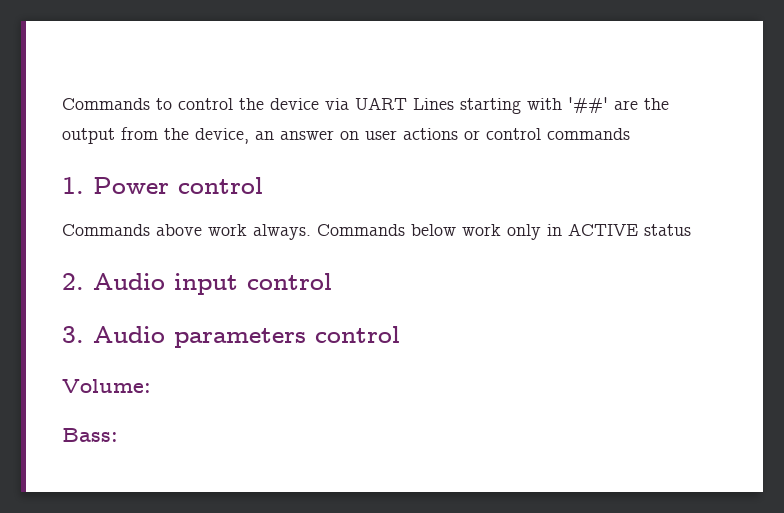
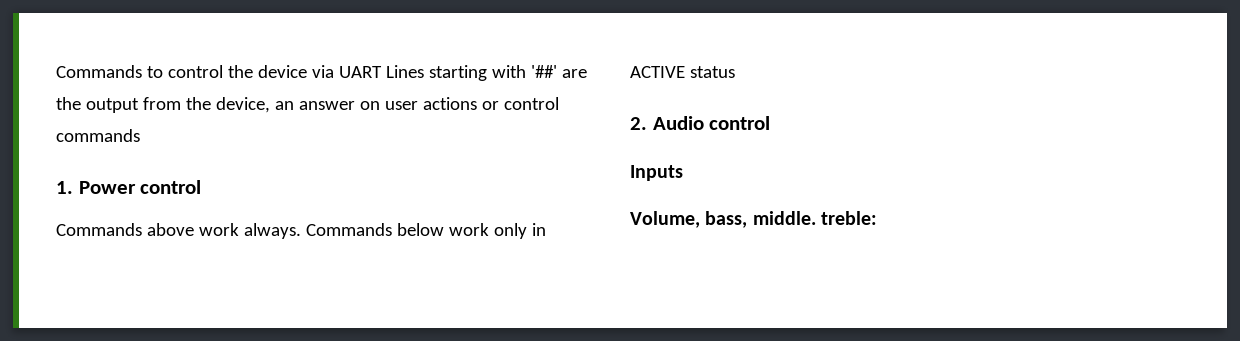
- 2. Audio input control
- 3. Audio parameters control
- Volume:
- Bass:
+ 2. Audio control
+ Inputs
+ Volume, bass, middle. treble:

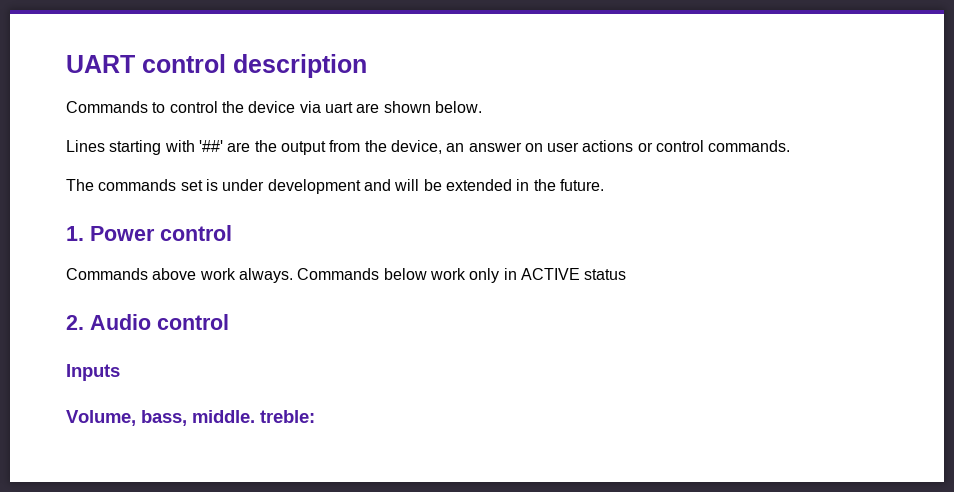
+ UART control description
- Commands to control the device via UART Lines starting with '##' are the output from the device, an answer on user actions or control commands
+ Commands to control the device via uart are shown below.
+ Lines starting with '##' are the output from the device, an answer on user actions or control commands.
+ The commands set is under development and will be extended in the future.

